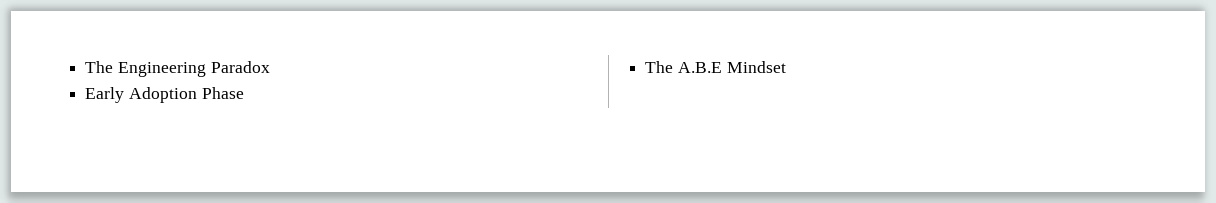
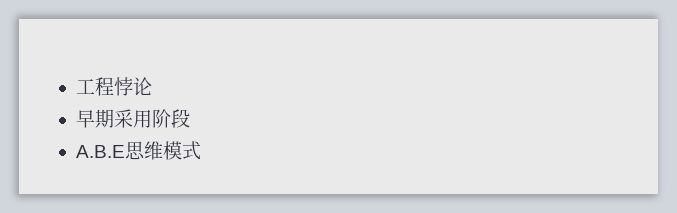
- The Engineering Paradox
- Early Adoption Phase
- The A.B.E Mindset
+ 工程悖论
+ 早期采用阶段
+ A.B.E思维模式

